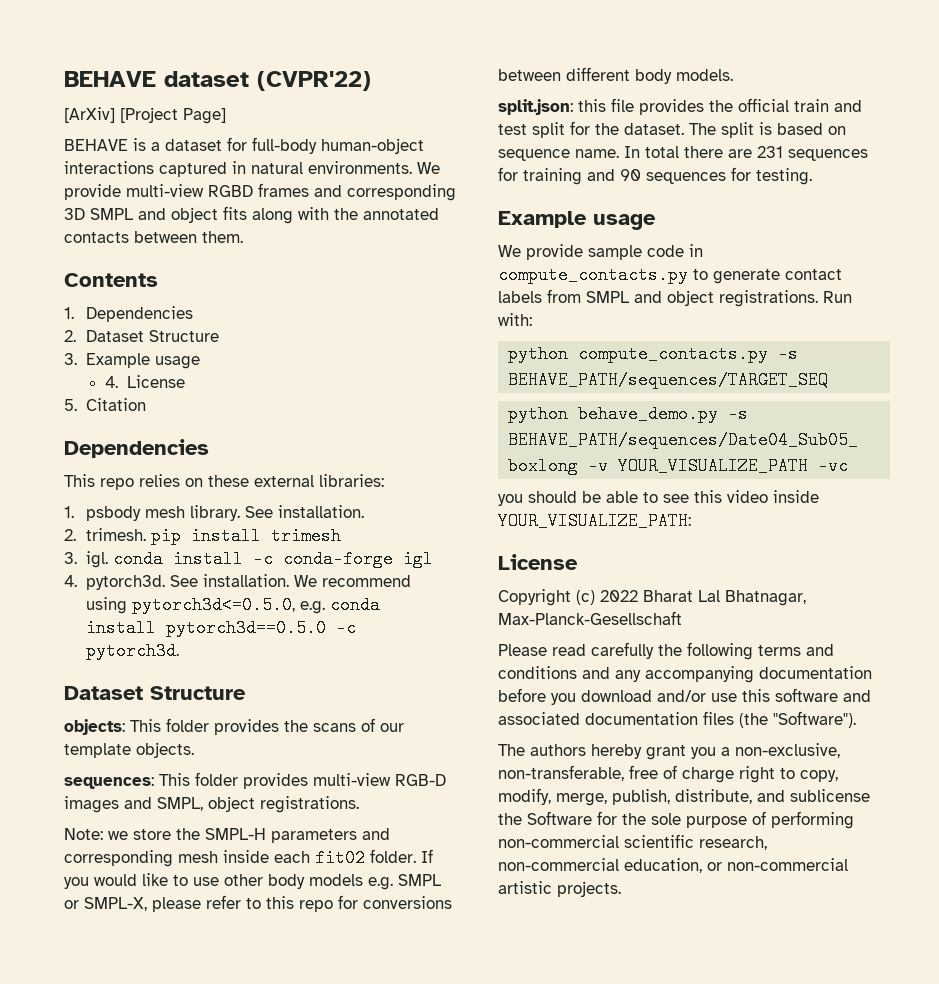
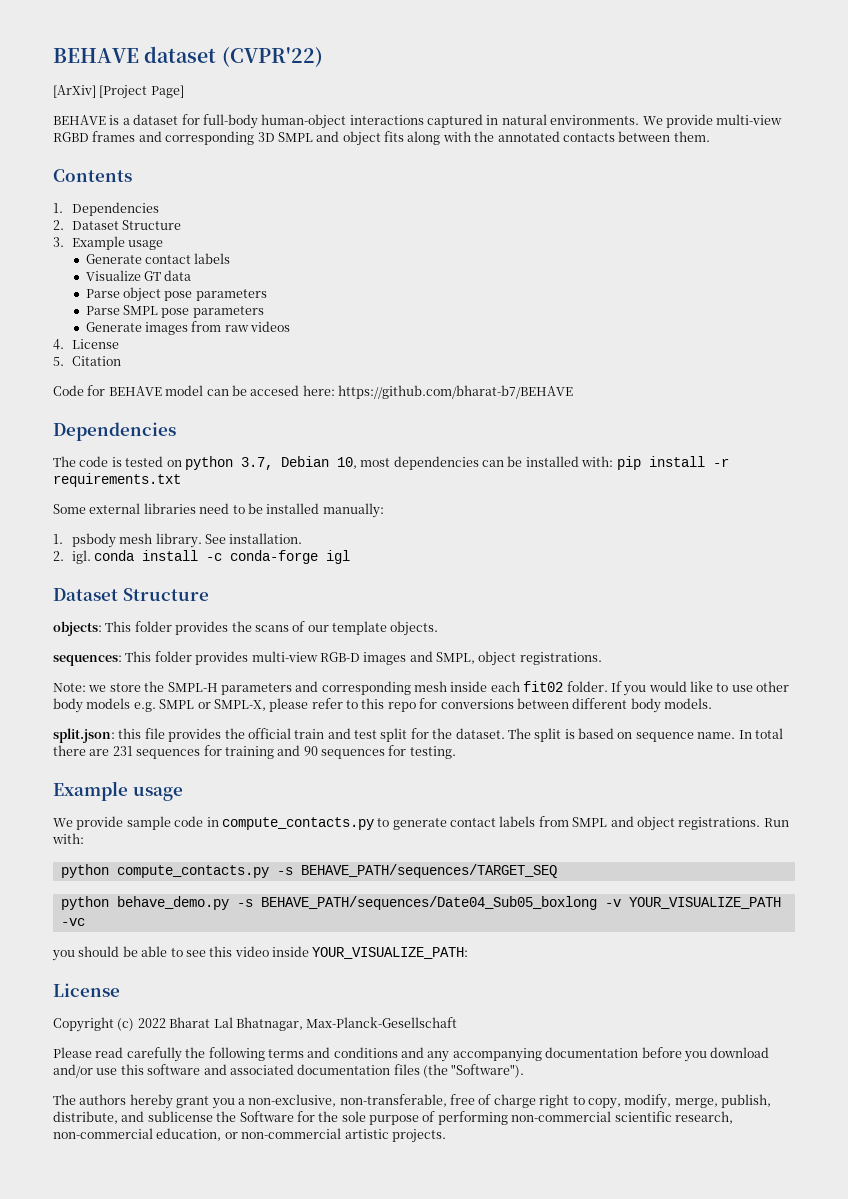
+ Generate contact labels
+ Visualize GT data
+ Parse object pose parameters
+ Parse SMPL pose parameters
+ Generate images from raw videos
  4. License
  5. Citation
+ Code for BEHAVE model can be accesed here: https://github.com/bharat-b7/BEHAVE
  Dependencies
- This repo relies on these external libraries:
+ The code is tested on python 3.7, Debian 10, most dependencies can be installed with: pip install -r requirements.txt
+ Some external libraries need to be installed manually:
- 2. trimesh. pip install trimesh
- 3. igl. conda install -c conda-forge igl
+ 2. igl. conda install -c conda-forge igl
- 4. pytorch3d. See installation. We recommend using pytorch3d<=0.5.0, e.g. conda install pytorch3d==0.5.0 -c pytorch3d.

